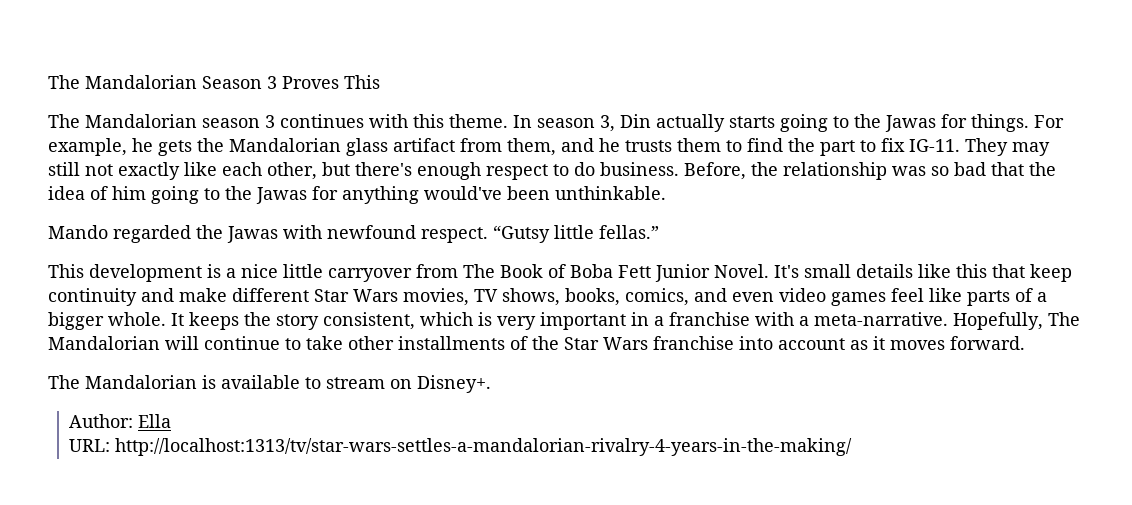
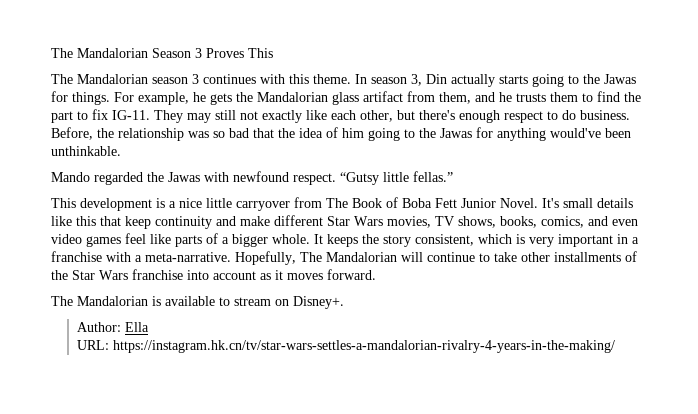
- URL: http://localhost:1313/tv/star-wars-settles-a-mandalorian-rivalry-4-years-in-the-making/
+ URL: https://instagram.hk.cn/tv/star-wars-settles-a-mandalorian-rivalry-4-years-in-the-making/

